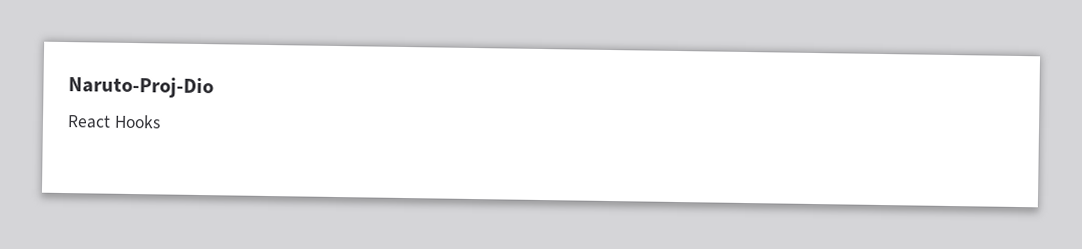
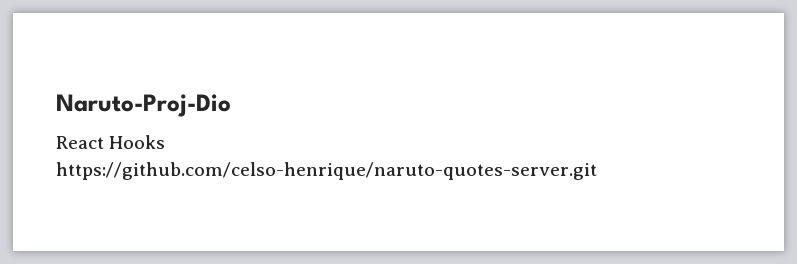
- React Hooks
+ React Hooks https://github.com/celso-henrique/naruto-quotes-server.git

